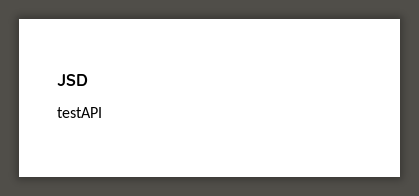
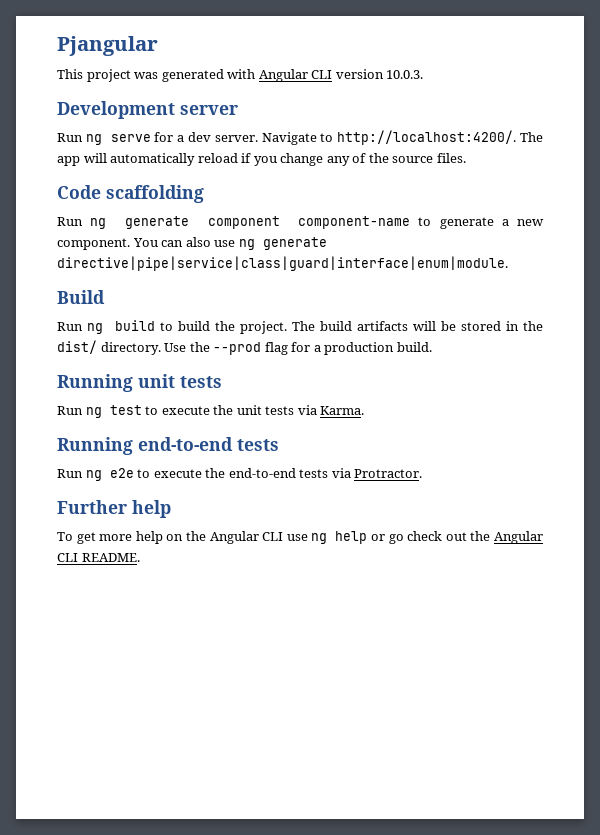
- JSD
- testAPI
+ Pjangular
+ This project was generated with Angular CLI version 10.0.3.
+ Development server
+ Run ng serve for a dev server. Navigate to http://localhost:4200/. The app will automatically reload if you change any of the source files.
+ Code scaffolding
+ Run ng generate component component-name to generate a new component. You can also use ng generate directive|pipe|service|class|guard|interface|enum|module.
+ Build
+ Run ng build to build the project. The build artifacts will be stored in the dist/ directory. Use the --prod flag for a production build.
+ Running unit tests
+ Run ng test to execute the unit tests via Karma.
+ Running end-to-end tests
+ Run ng e2e to execute the end-to-end tests via Protractor.
+ Further help
+ To get more help on the Angular CLI use ng help or go check out the Angular CLI README.

